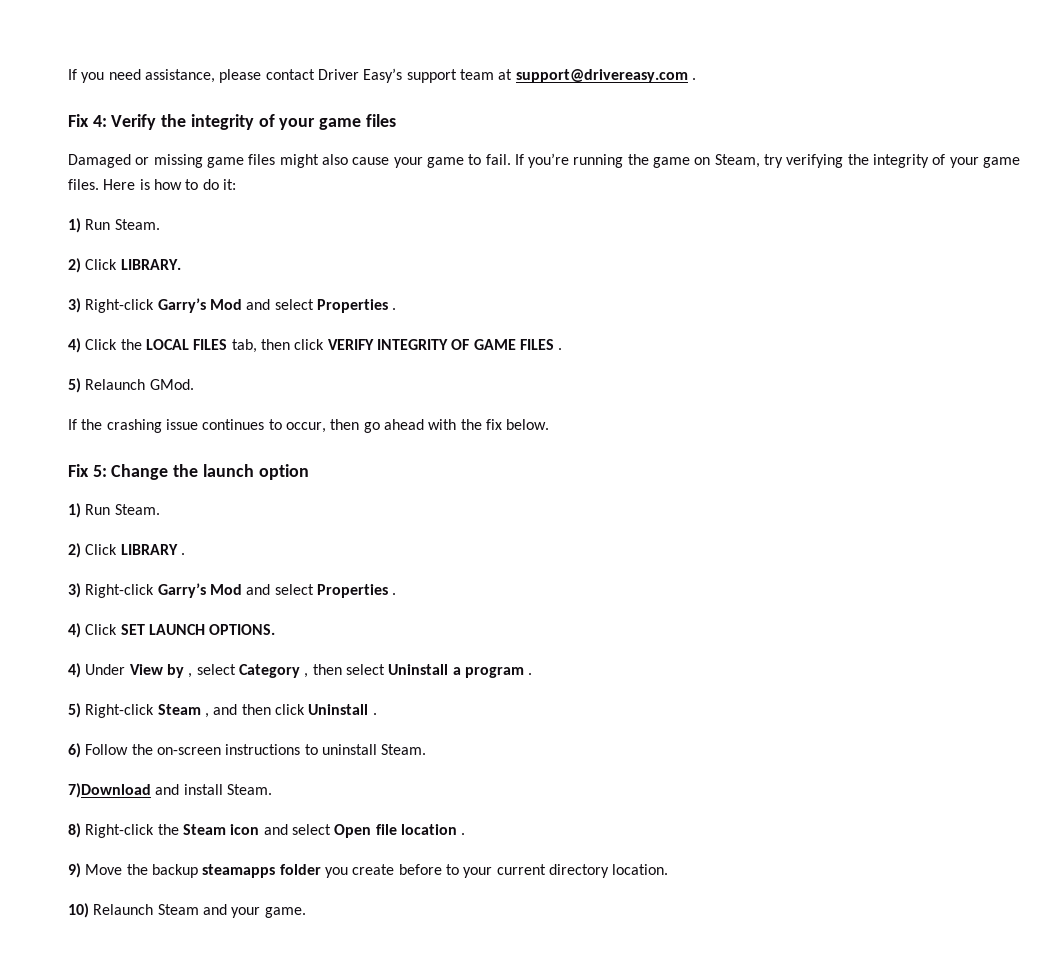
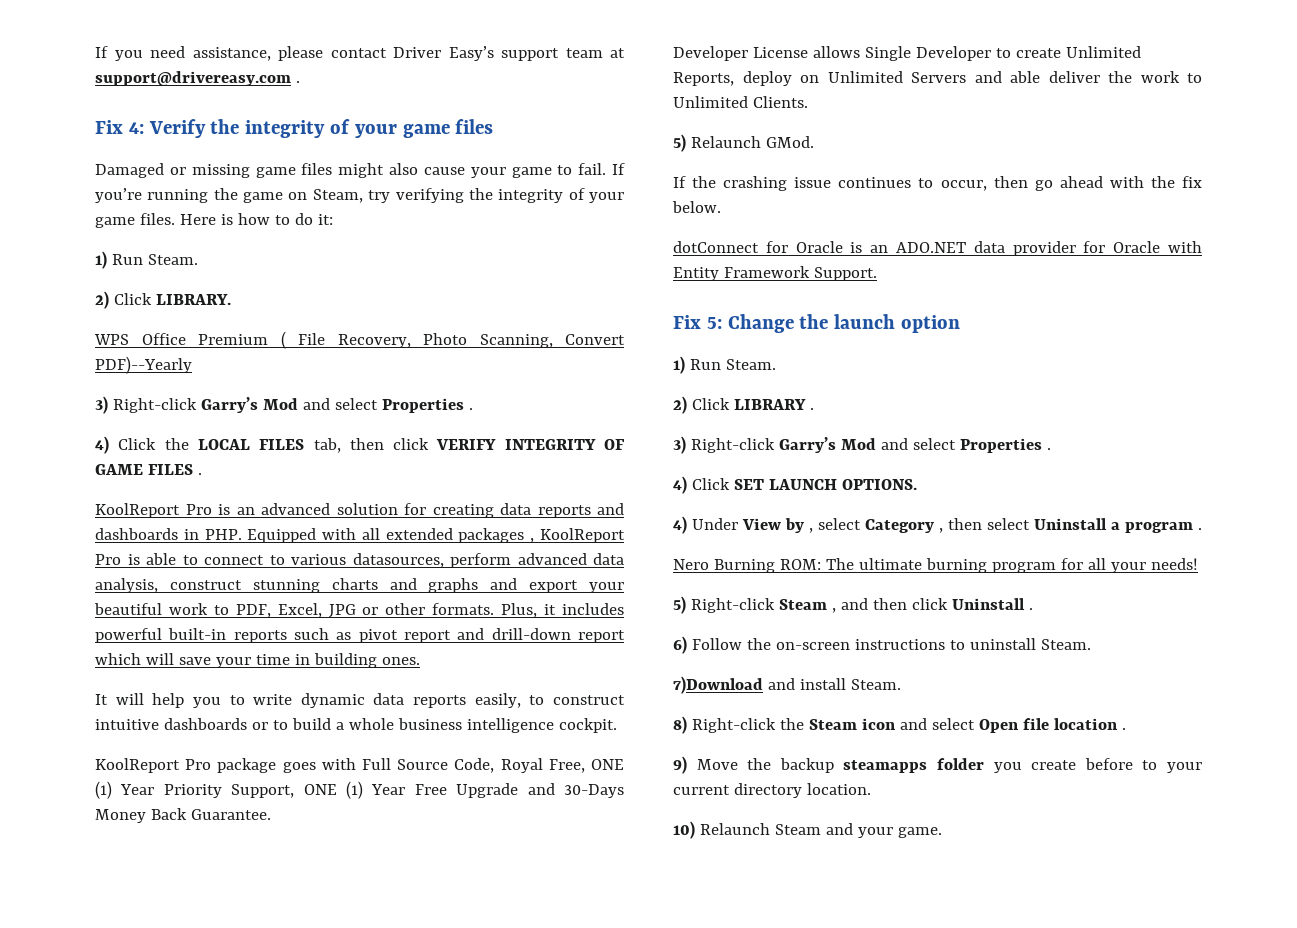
+ WPS Office Premium ( File Recovery, Photo Scanning, Convert PDF)--Yearly
+ KoolReport Pro is an advanced solution for creating data reports and dashboards in PHP. Equipped with all extended packages , KoolReport Pro is able to connect to various datasources, perform advanced data analysis, construct stunning charts and graphs and export your beautiful work to PDF, Excel, JPG or other formats. Plus, it includes powerful built-in reports such as pivot report and drill-down report which will save your time in building ones.
+ It will help you to write dynamic data reports easily, to construct intuitive dashboards or to build a whole business intelligence cockpit.
+ KoolReport Pro package goes with Full Source Code, Royal Free, ONE (1) Year Priority Support, ONE (1) Year Free Upgrade and 30-Days Money Back Guarantee.
+ Developer License allows Single Developer to create Unlimited Reports, deploy on Unlimited Servers and able deliver the work to Unlimited Clients.
+ dotConnect for Oracle is an ADO.NET data provider for Oracle with Entity Framework Support.
+ Nero Burning ROM: The ultimate burning program for all your needs!

